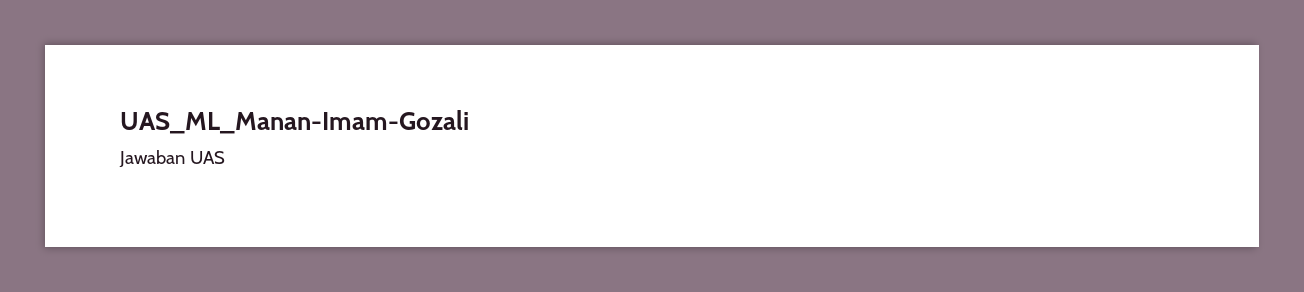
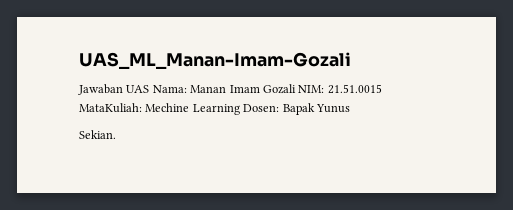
- Jawaban UAS
+ Jawaban UAS Nama: Manan Imam Gozali NIM: 21.51.0015 MataKuliah: Mechine Learning Dosen: Bapak Yunus
+ Sekian.

